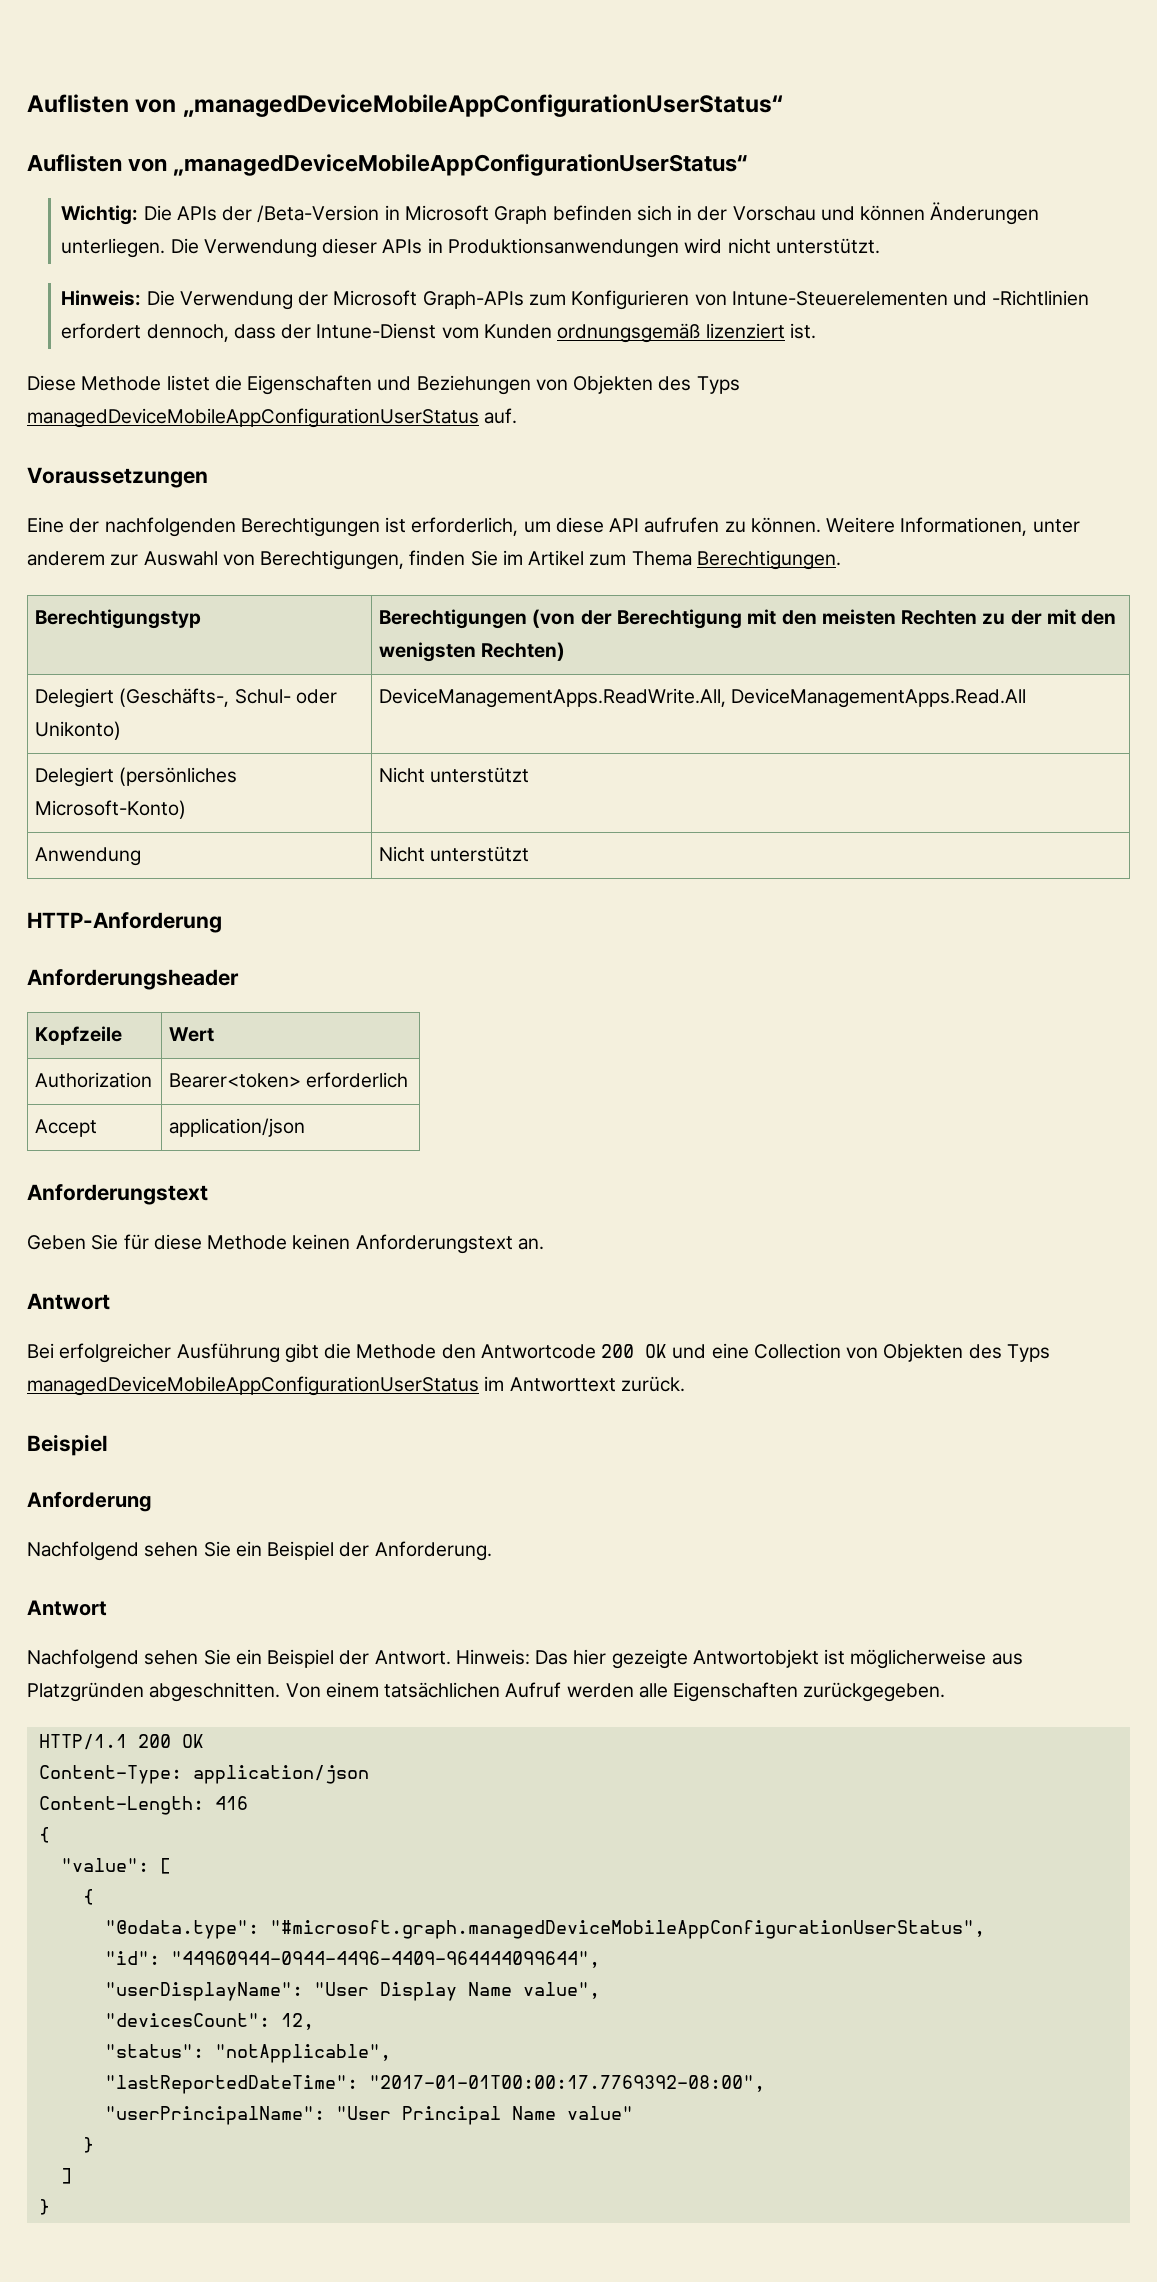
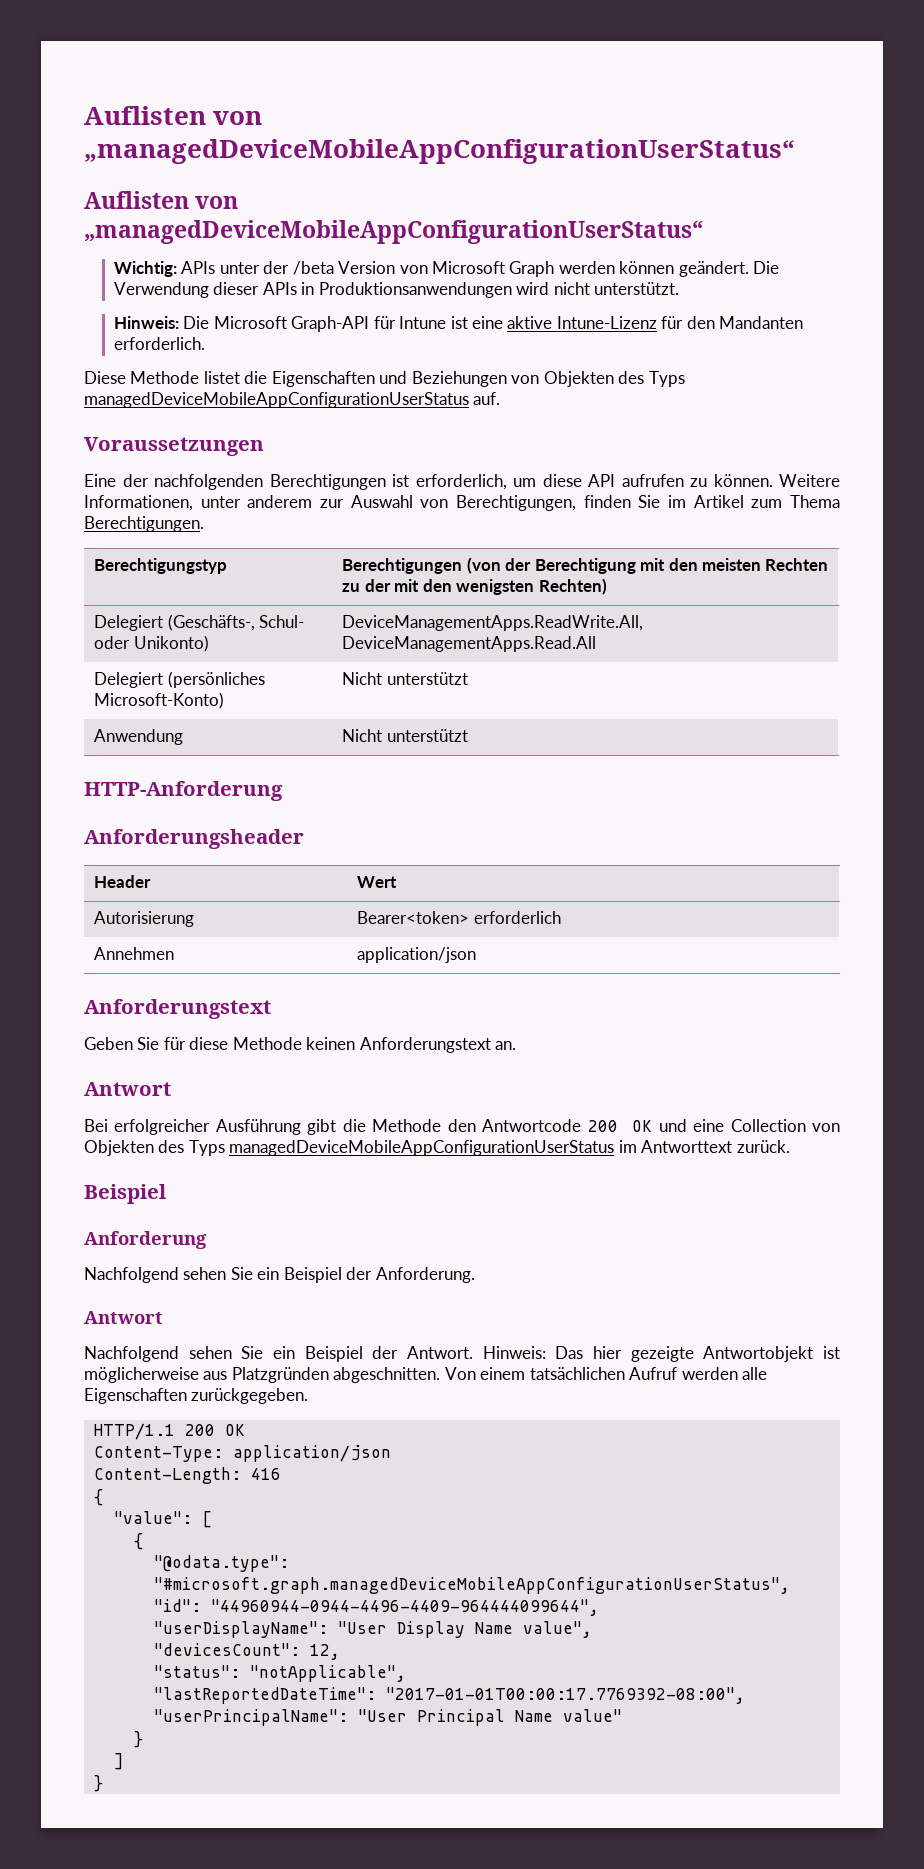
- Wichtig: Die APIs der /Beta-Version in Microsoft Graph befinden sich in der Vorschau und können Änderungen unterliegen.
+ Wichtig: APIs unter der /beta Version von Microsoft Graph werden können geändert.
- Hinweis: Die Verwendung der Microsoft Graph-APIs zum Konfigurieren von Intune-Steuerelementen und -Richtlinien erfordert dennoch, dass der Intune-Dienst vom Kunden ordnungsgemäß lizenziert ist.
+ Hinweis: Die Microsoft Graph-API für Intune ist eine aktive Intune-Lizenz für den Mandanten erforderlich.
- Kopfzeile | Wert
+ Header | Wert
- Authorization | Bearer<token> erforderlich
+ Autorisierung | Bearer<token> erforderlich
- Accept | application/json
+ Annehmen | application/json

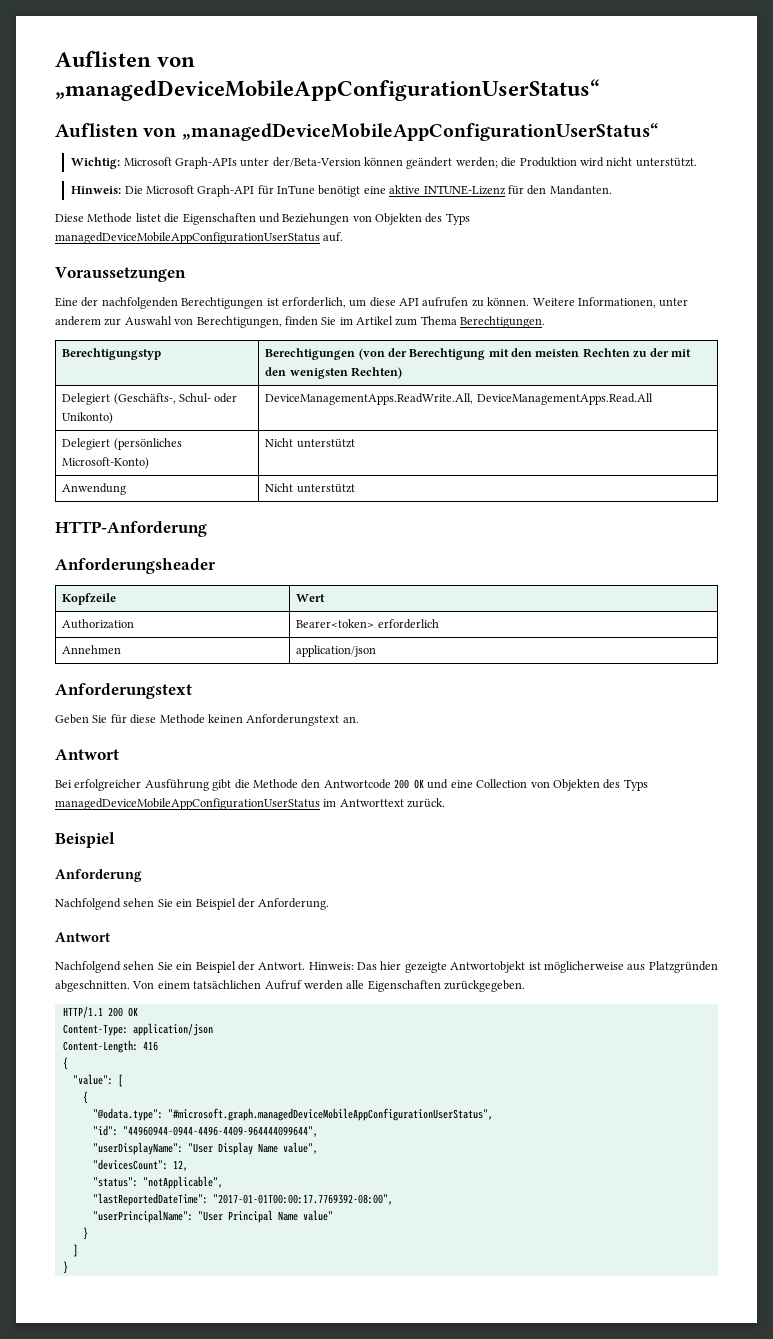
- Wichtig: APIs unter der /beta Version von Microsoft Graph werden können geändert. Die Verwendung dieser APIs in Produktionsanwendungen wird nicht unterstützt.
+ Wichtig: Microsoft Graph-APIs unter der/Beta-Version können geändert werden; die Produktion wird nicht unterstützt.
- Hinweis: Die Microsoft Graph-API für Intune ist eine aktive Intune-Lizenz für den Mandanten erforderlich.
+ Hinweis: Die Microsoft Graph-API für InTune benötigt eine aktive INTUNE-Lizenz für den Mandanten.
- Header | Wert
+ Kopfzeile | Wert
- Autorisierung | Bearer<token> erforderlich
+ Authorization | Bearer<token> erforderlich

